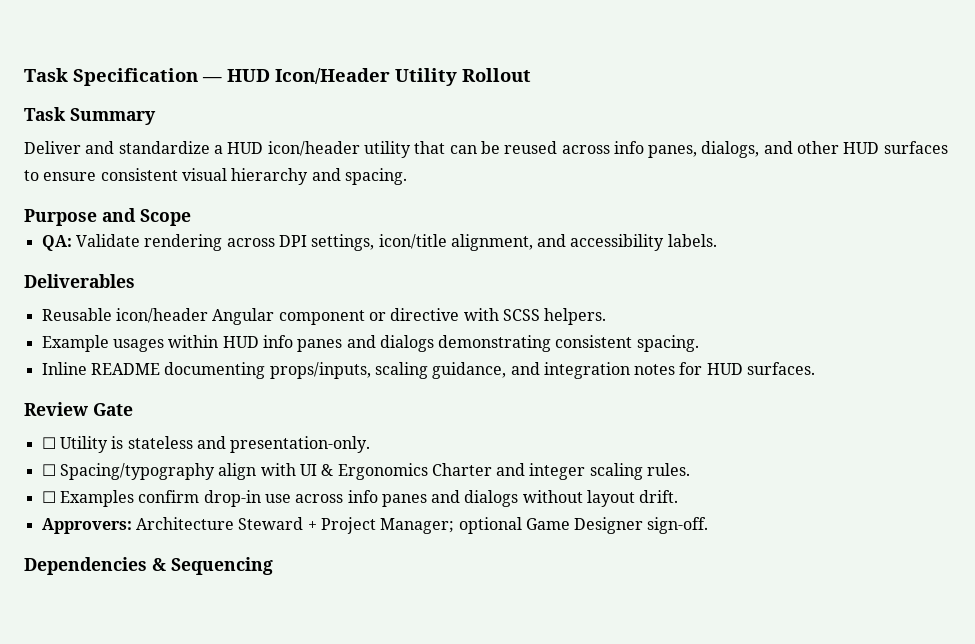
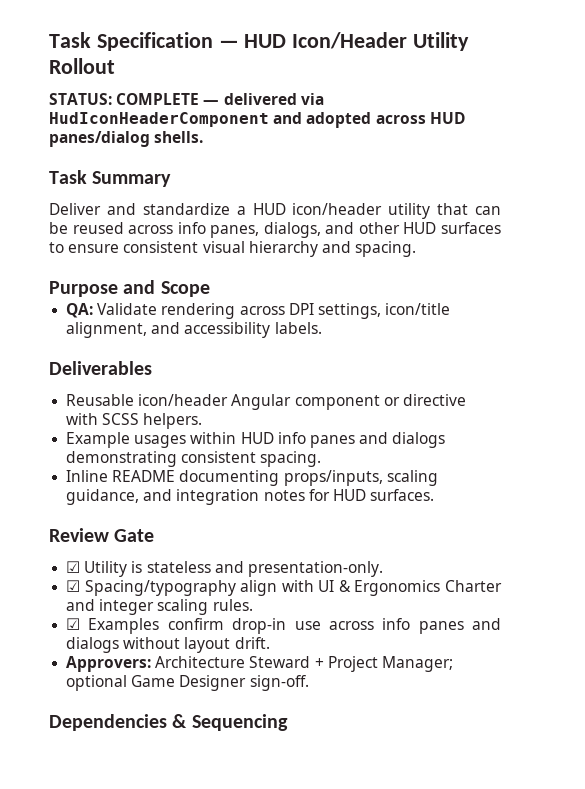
+ STATUS: COMPLETE — delivered via HudIconHeaderComponent and adopted across HUD panes/dialog shells.
- ☐ Utility is stateless and presentation-only.
+ ☑ Utility is stateless and presentation-only.
- ☐ Spacing/typography align with UI & Ergonomics Charter and integer scaling rules.
+ ☑ Spacing/typography align with UI & Ergonomics Charter and integer scaling rules.
- ☐ Examples confirm drop-in use across info panes and dialogs without layout drift.
+ ☑ Examples confirm drop-in use across info panes and dialogs without layout drift.

